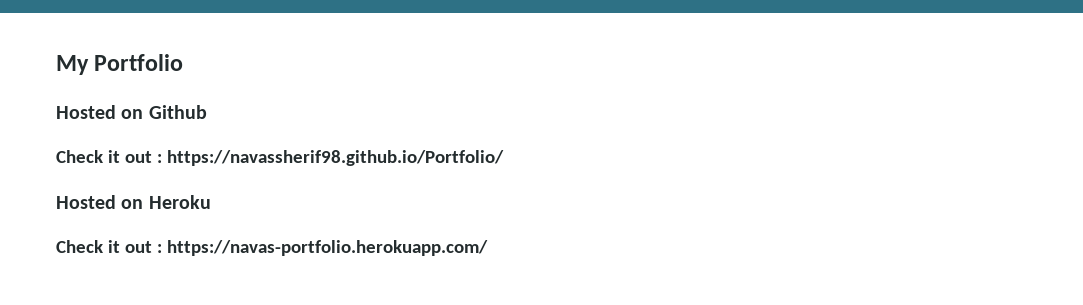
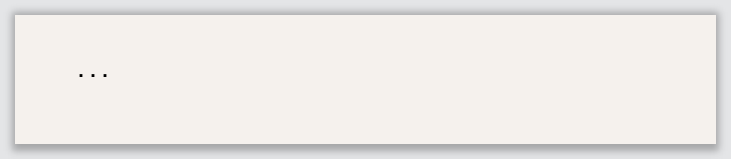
- My Portfolio
- Hosted on Github
- Check it out : https://navassherif98.github.io/Portfolio/
- Hosted on Heroku
- Check it out : https://navas-portfolio.herokuapp.com/
+ ...

